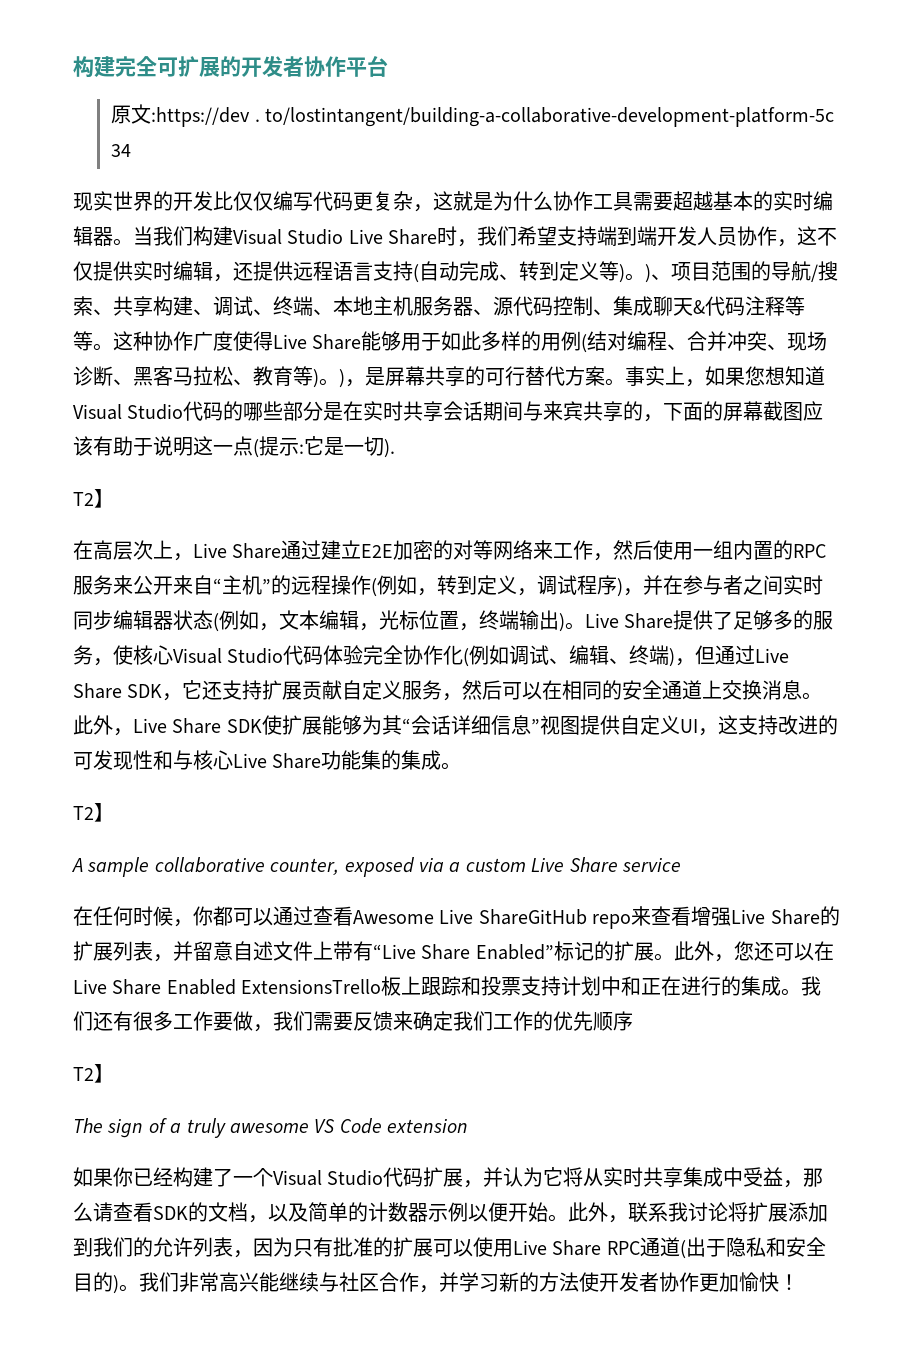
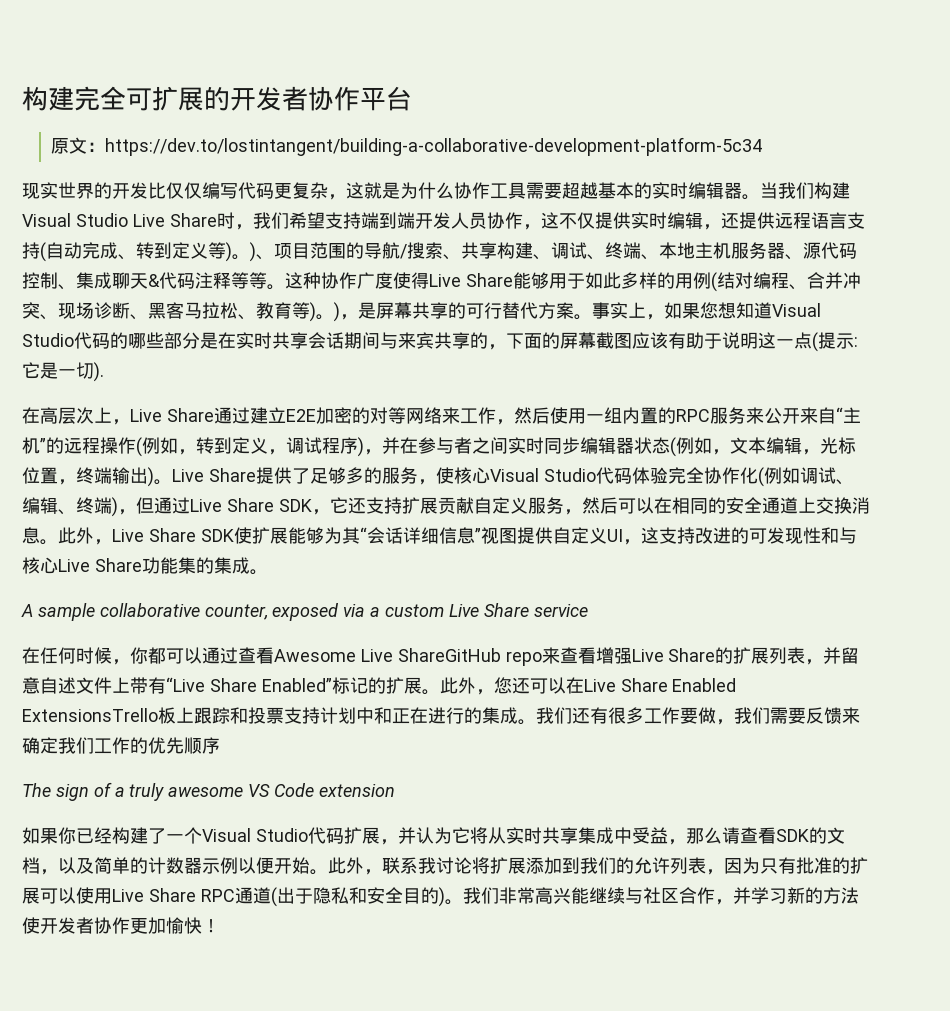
- 原文:https://dev . to/lostintangent/building-a-collaborative-development-platform-5c 34
+ 原文：https://dev.to/lostintangent/building-a-collaborative-development-platform-5c34
  事实上，如果您想知道Visual Studio代码的哪些部分是在实时共享会话期间与来宾共享的，下面的屏幕截图应该有助于说明这一点(提示:它是一切).
- T2】
  此外，Live Share SDK使扩展能够为其“会话详细信息”视图提供自定义UI，这支持改进的可发现性和与核心Live Share功能集的集成。
- T2】
  我们还有很多工作要做，我们需要反馈来确定我们工作的优先顺序
- T2】

